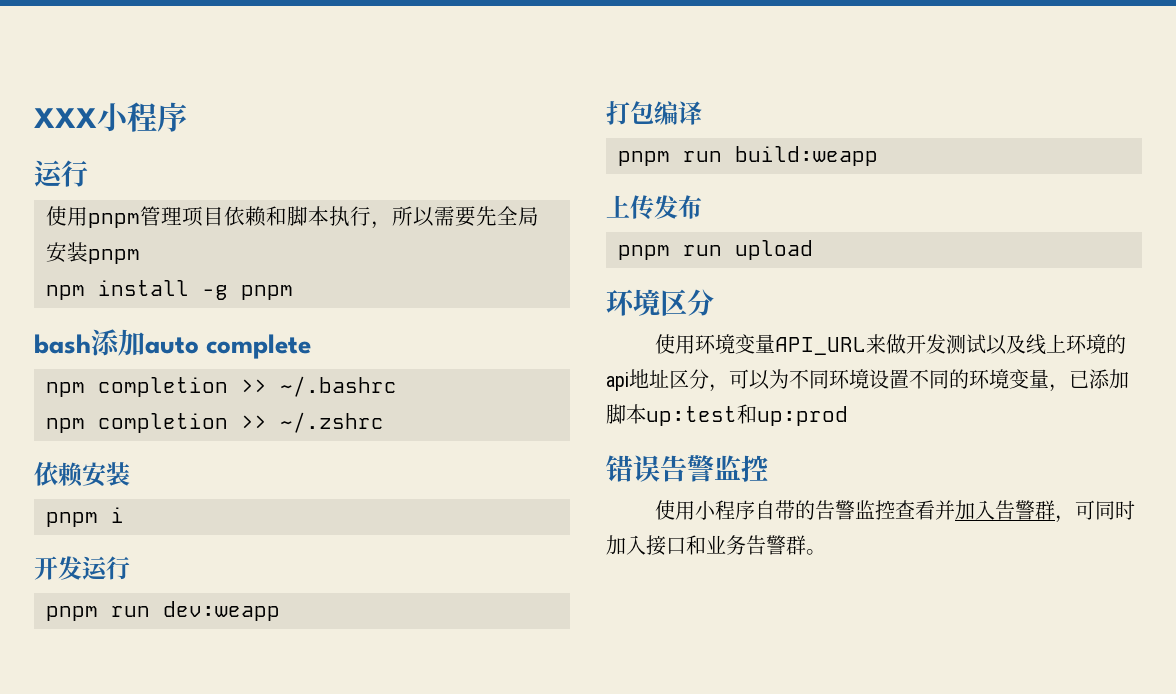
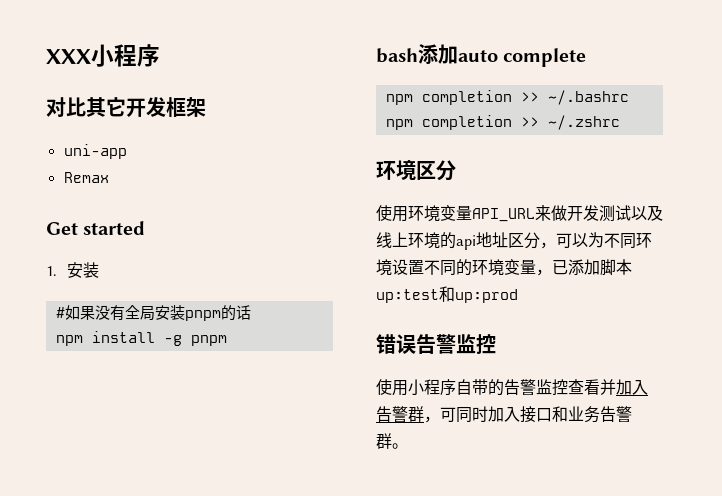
  XXX小程序
- 运行
- 使用pnpm管理项目依赖和脚本执行，所以需要先全局安装pnpm
+ 对比其它开发框架
+ uni-app
+ Remax
+ Get started
+ 1.安装
+ #如果没有全局安装pnpm的话
- 依赖安装
- pnpm i
- 开发运行
- pnpm run dev:weapp
- 打包编译
- pnpm run build:weapp
- 上传发布
- pnpm run upload

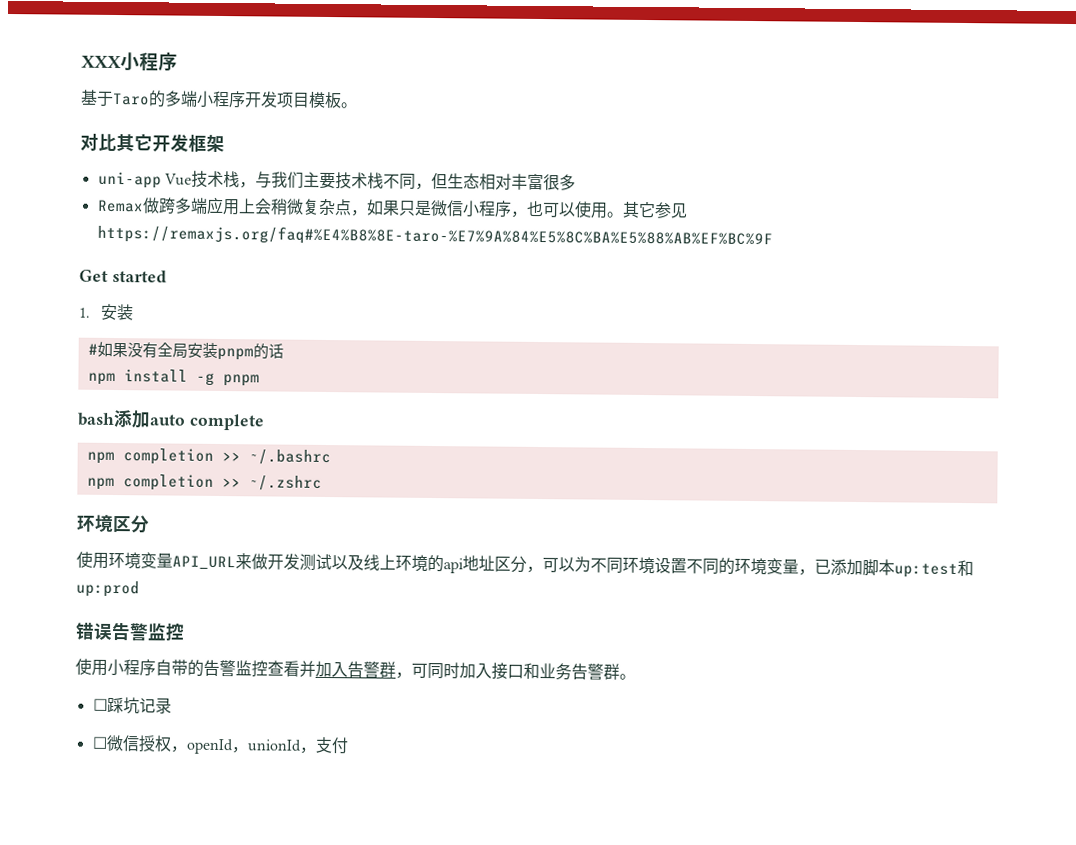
+ 基于Taro的多端小程序开发项目模板。
- uni-app
- Remax
+ uni-app Vue技术栈，与我们主要技术栈不同，但生态相对丰富很多
+ Remax做跨多端应用上会稍微复杂点，如果只是微信小程序，也可以使用。其它参见https://remaxjs.org/faq#%E4%B8%8E-taro-%E7%9A%84%E5%8C%BA%E5%88%AB%EF%BC%9F
+ ☐踩坑记录
+ ☐微信授权，openId，unionId，支付

